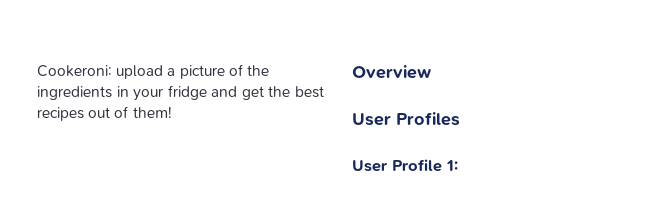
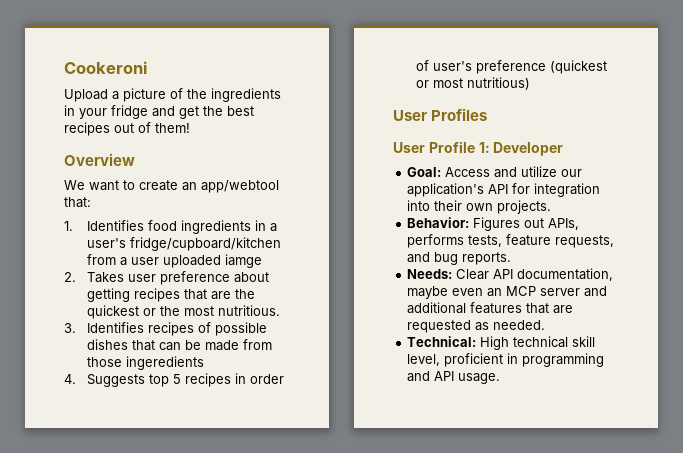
- Cookeroni: upload a picture of the ingredients in your fridge and get the best recipes out of them!
+ Cookeroni
+ Upload a picture of the ingredients in your fridge and get the best recipes out of them!
+ We want to create an app/webtool that:
+ 1. Identifies food ingredients in a user's fridge/cupboard/kitchen from a user uploaded iamge
+ 2. Takes user preference about getting recipes that are the quickest or the most nutritious.
+ 3. Identifies recipes of possible dishes that can be made from those ingeredients
+ 4. Suggests top 5 recipes in order of user's preference (quickest or most nutritious)
- User Profile 1:
+ User Profile 1: Developer
+ Goal: Access and utilize our application's API for integration into their own projects.
+ Behavior: Figures out APIs, performs tests, feature requests, and bug reports.
+ Needs: Clear API documentation, maybe even an MCP server and additional features that are requested as needed.
+ Technical: High technical skill level, proficient in programming and API usage.

